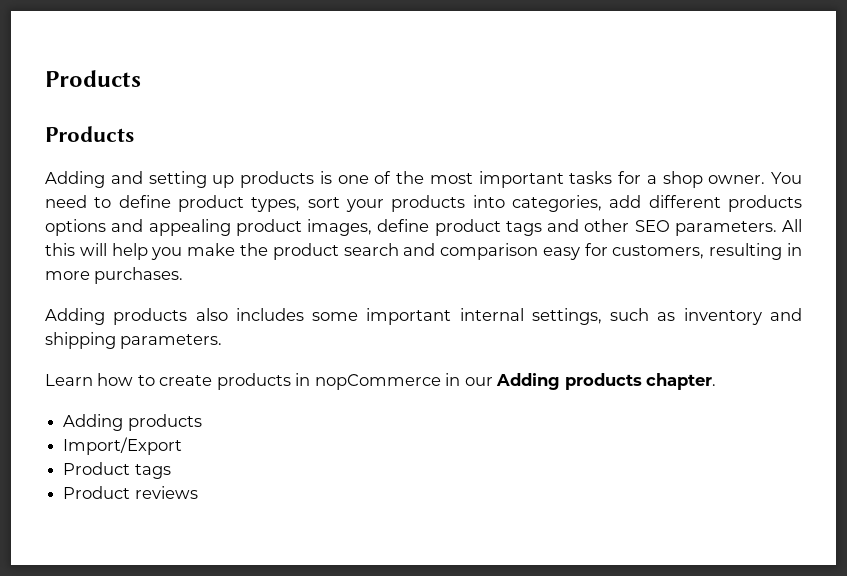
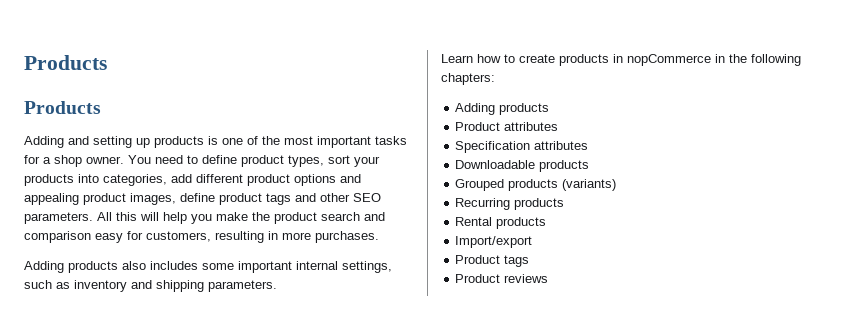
- You need to define product types, sort your products into categories, add different products options and appealing product images, define product tags and other SEO parameters.
+ You need to define product types, sort your products into categories, add different product options and appealing product images, define product tags and other SEO parameters.
- Learn how to create products in nopCommerce in our Adding products chapter.
+ Learn how to create products in nopCommerce in the following chapters:
  Adding products
- Import/Export
+ Product attributes
+ Specification attributes
+ Downloadable products
+ Grouped products (variants)
+ Recurring products
+ Rental products
+ Import/export

